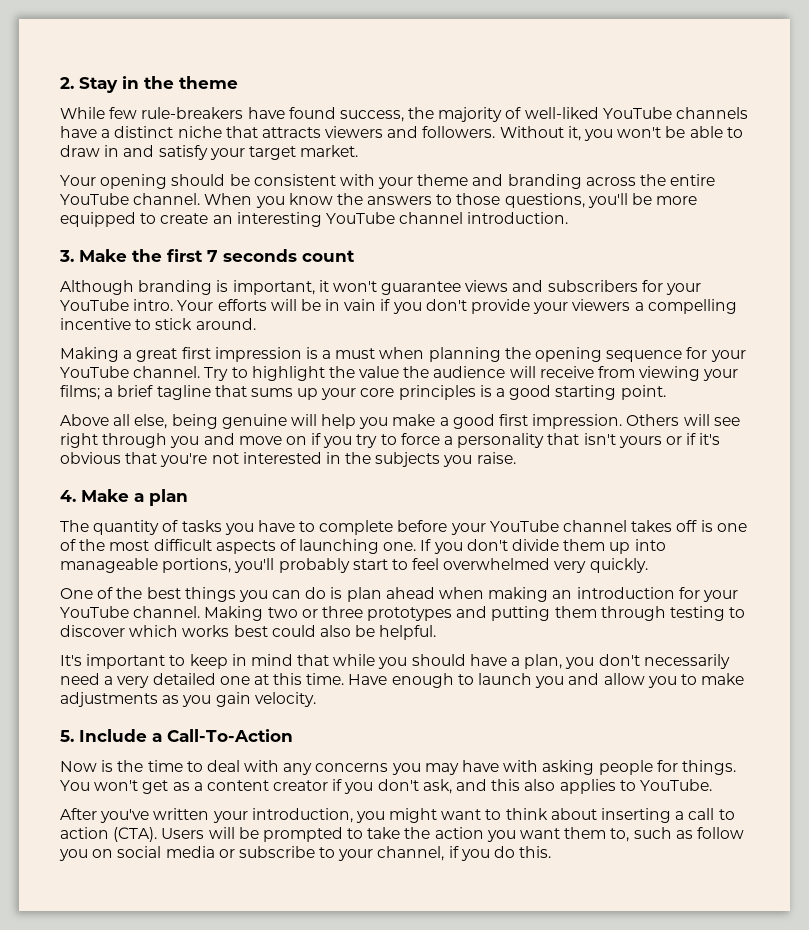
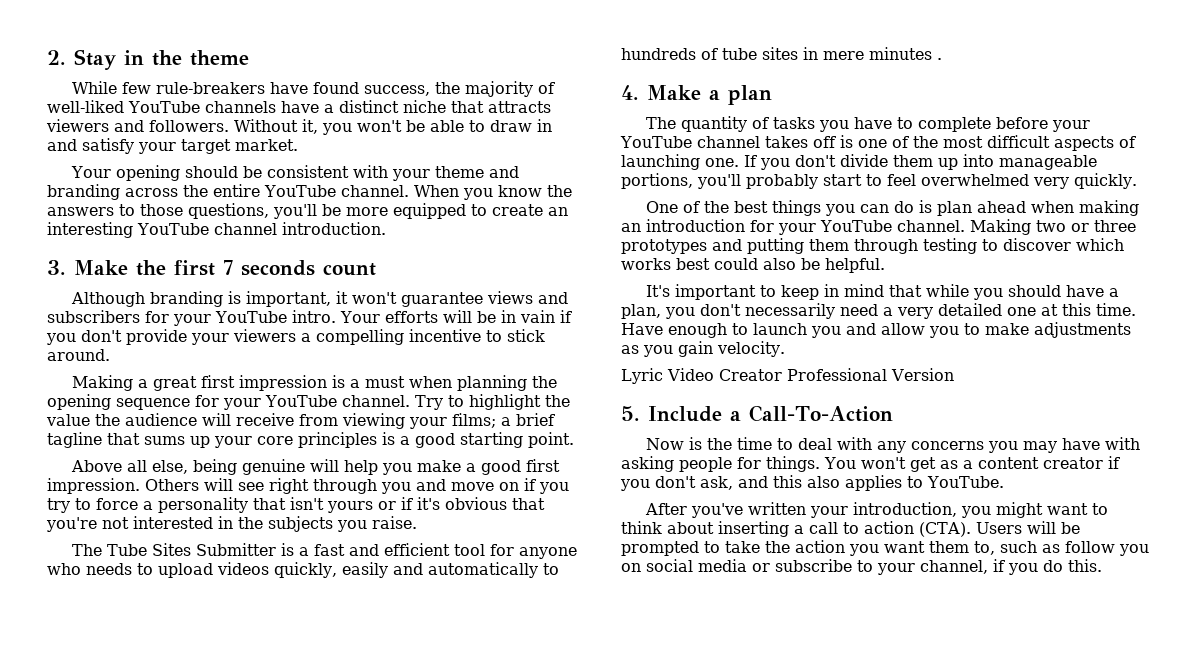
+ The Tube Sites Submitter is a fast and efficient tool for anyone who needs to upload videos quickly, easily and automatically to hundreds of tube sites in mere minutes .
+ Lyric Video Creator Professional Version

